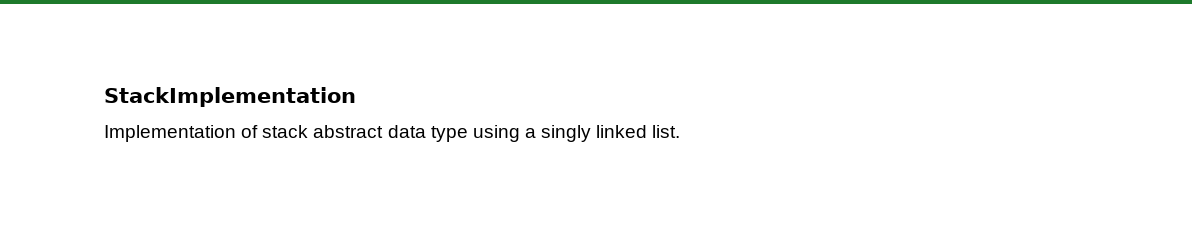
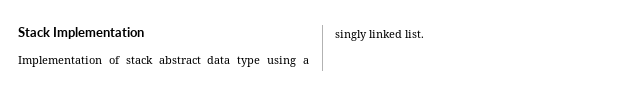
- StackImplementation
+ Stack Implementation

